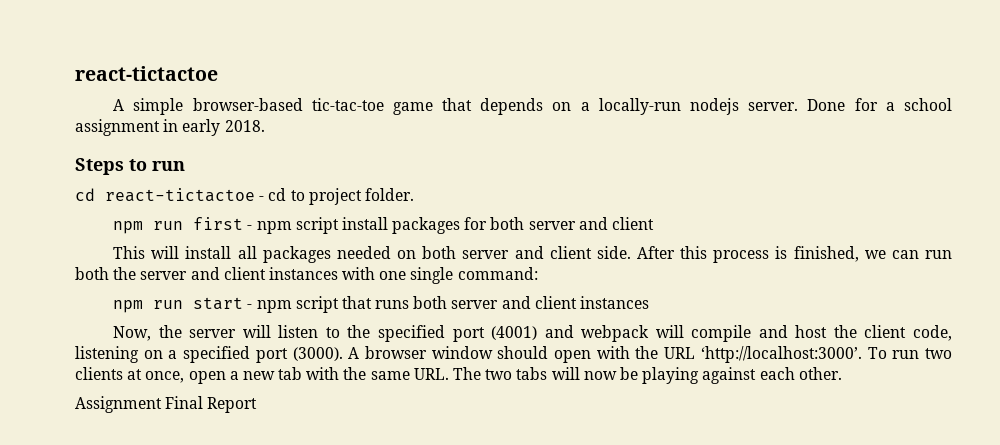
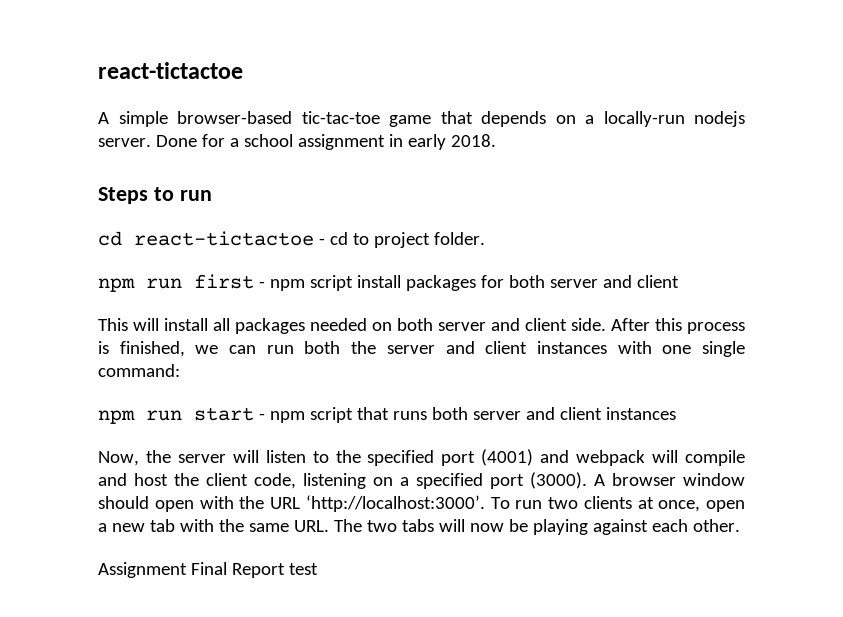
- Assignment Final Report
+ Assignment Final Report test

